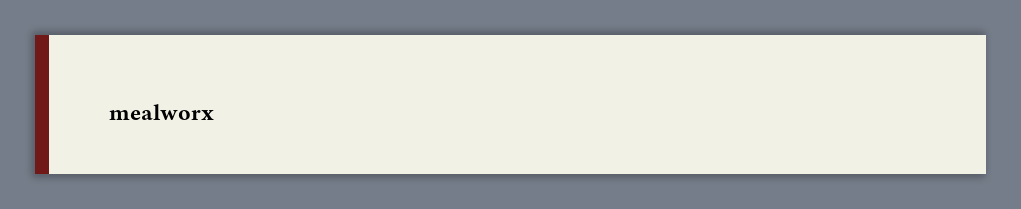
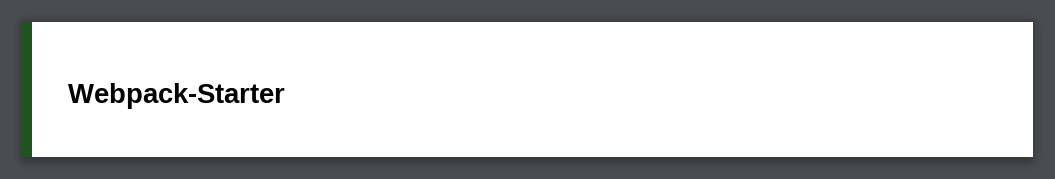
- mealworx
+ Webpack-Starter

